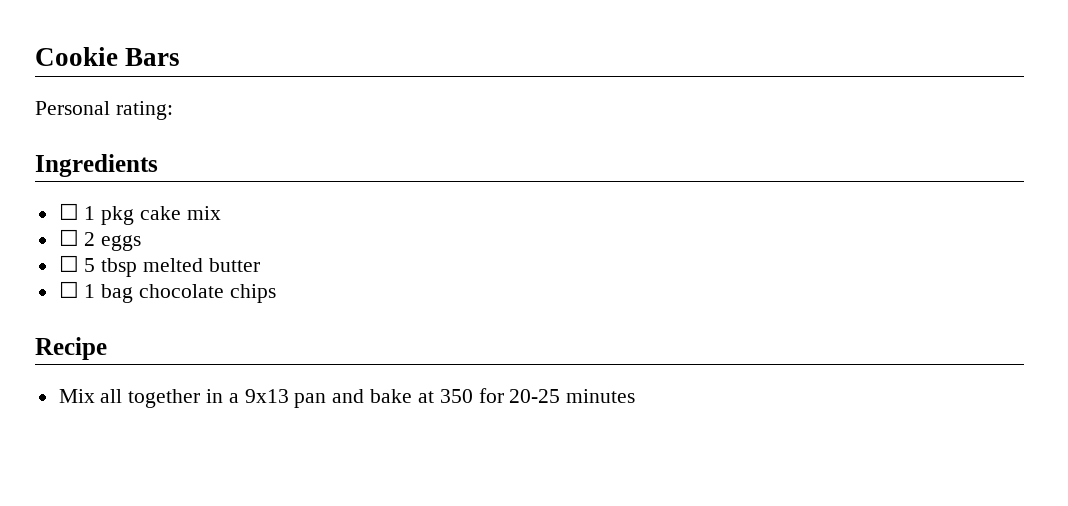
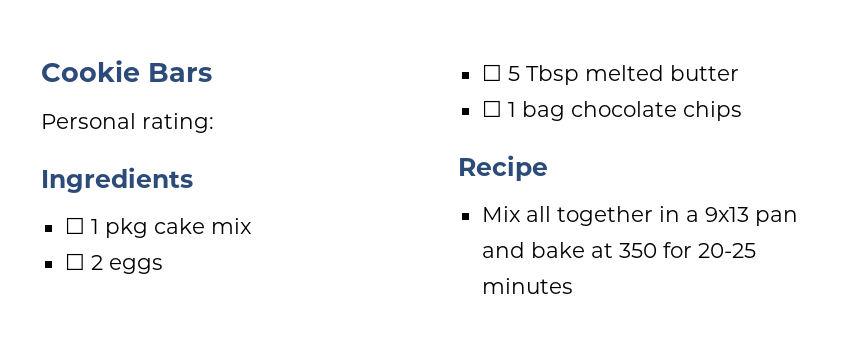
- ☐ 5 tbsp melted butter
+ ☐ 5 Tbsp melted butter

